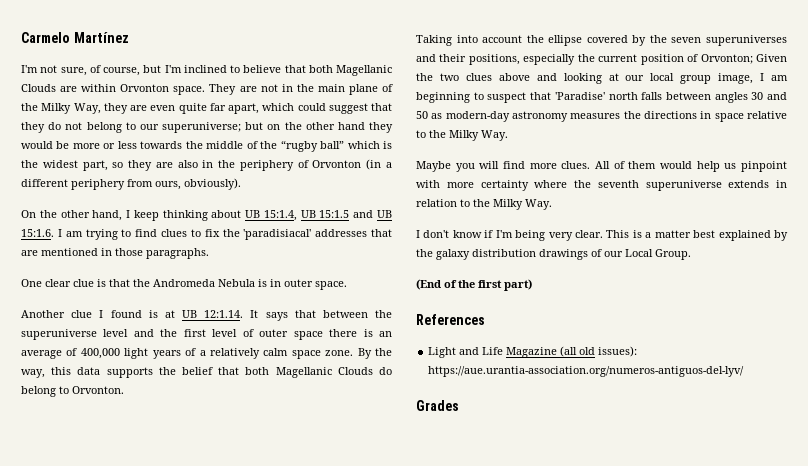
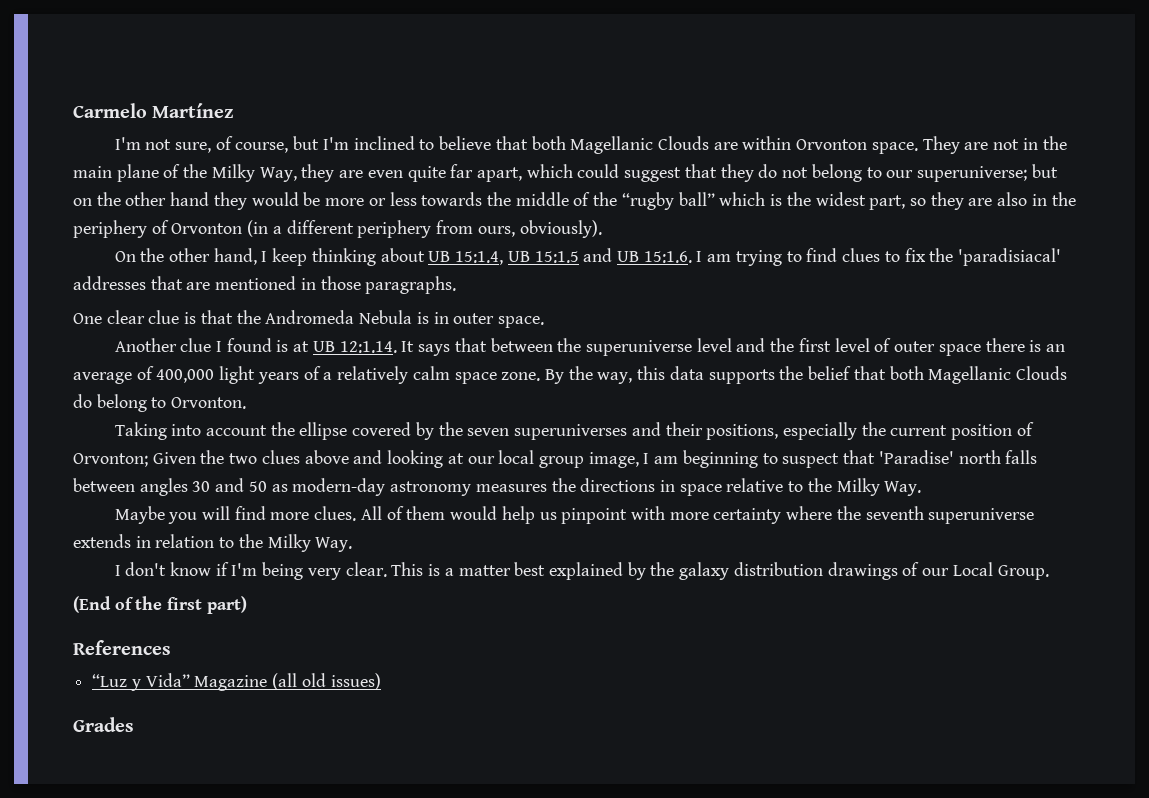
- Light and Life Magazine (all old issues): https://aue.urantia-association.org/numeros-antiguos-del-lyv/
+ “Luz y Vida” Magazine (all old issues)

